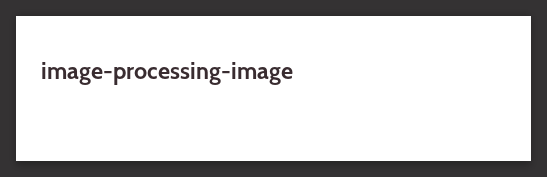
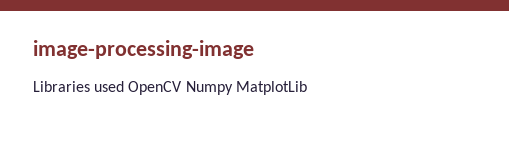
+ Libraries used OpenCV Numpy MatplotLib

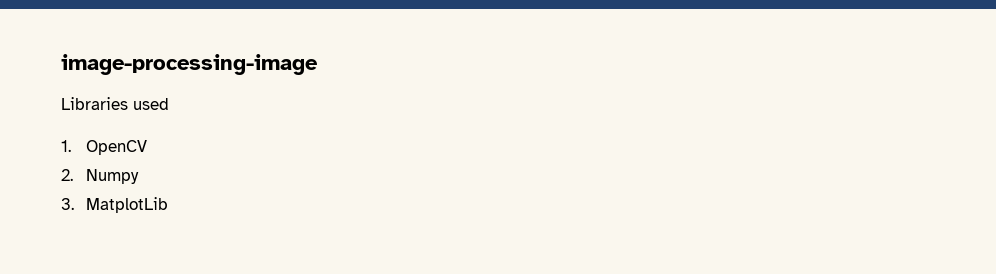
- Libraries used OpenCV Numpy MatplotLib
+ Libraries used
+ 1. OpenCV
+ 2. Numpy
+ 3. MatplotLib

